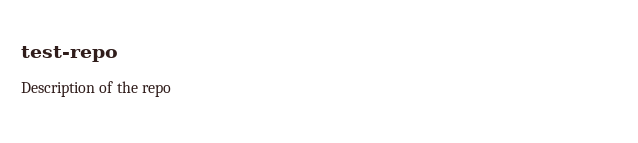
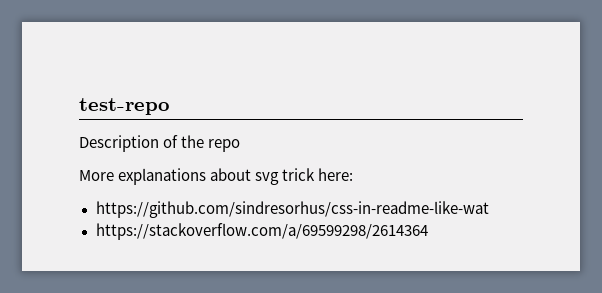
+ More explanations about svg trick here:
+ https://github.com/sindresorhus/css-in-readme-like-wat
+ https://stackoverflow.com/a/69599298/2614364

